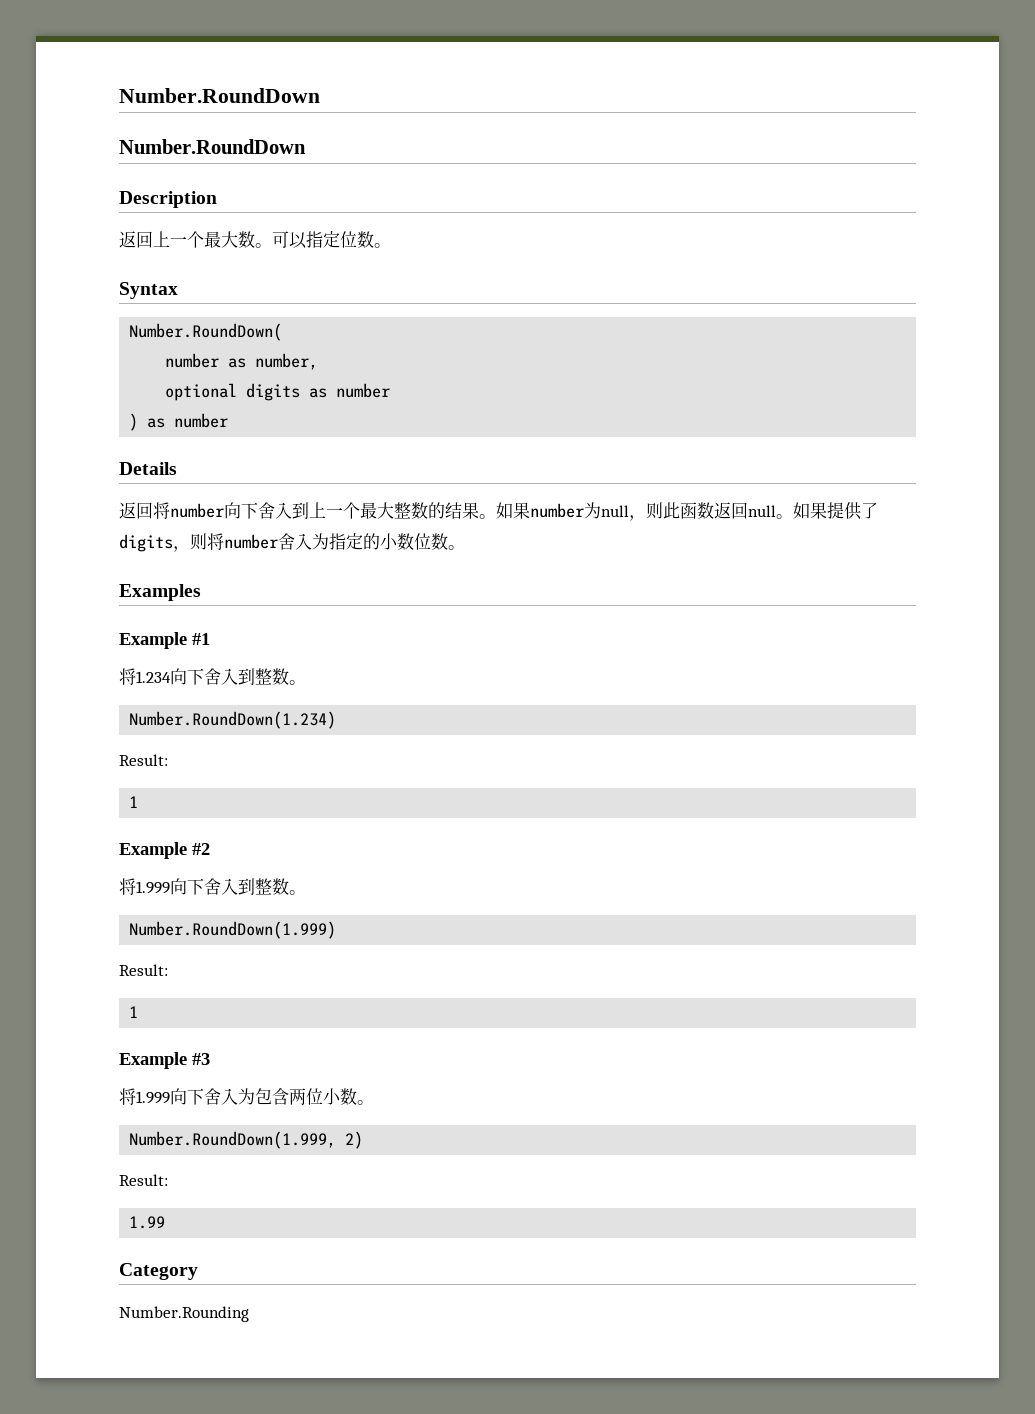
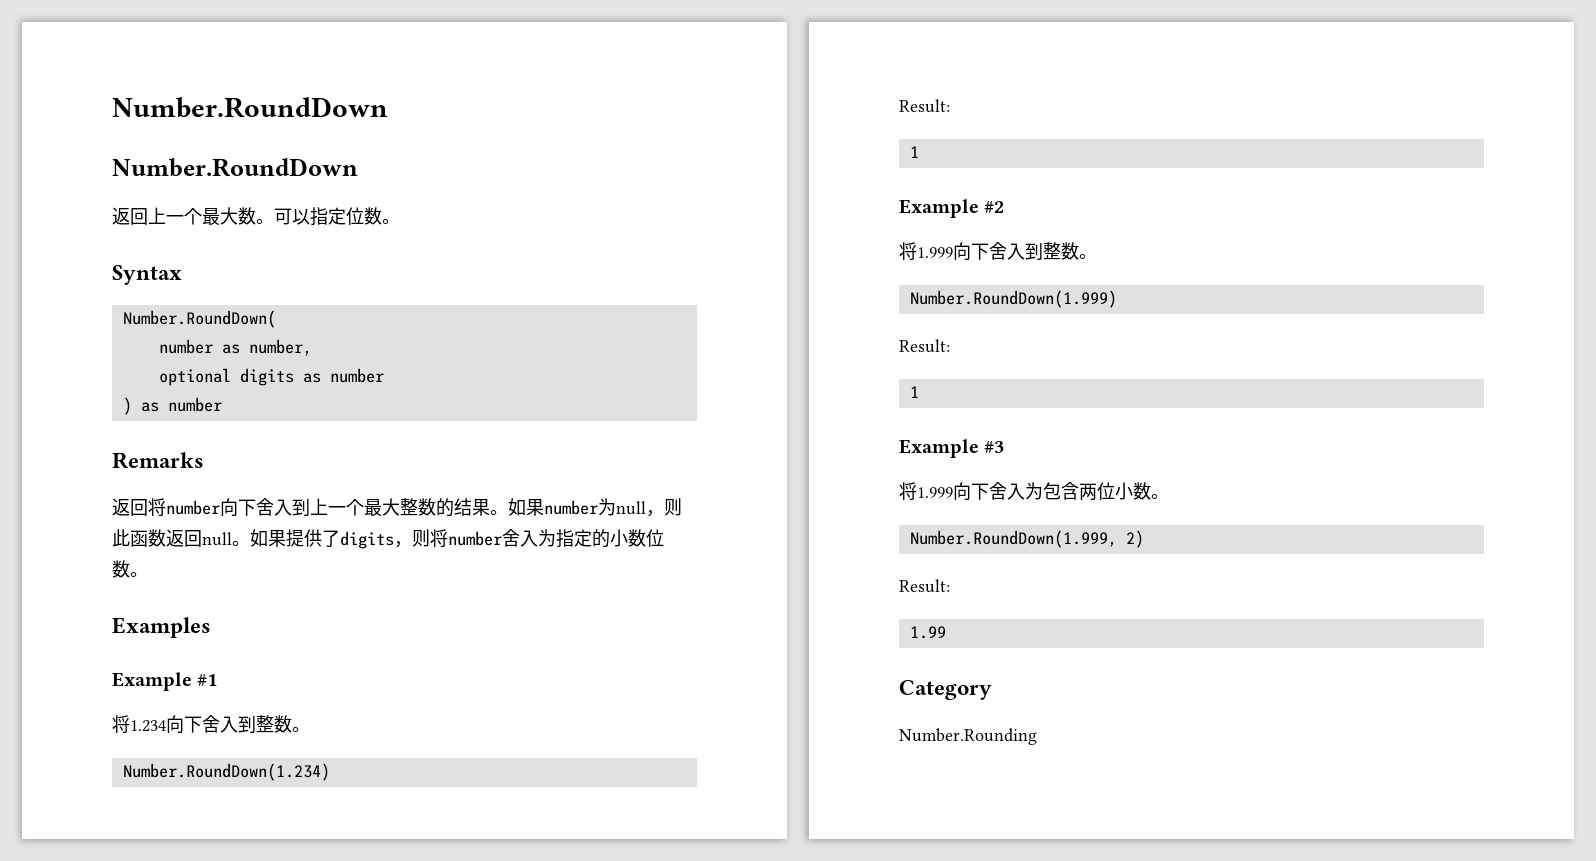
- Description
- Details
+ Remarks

